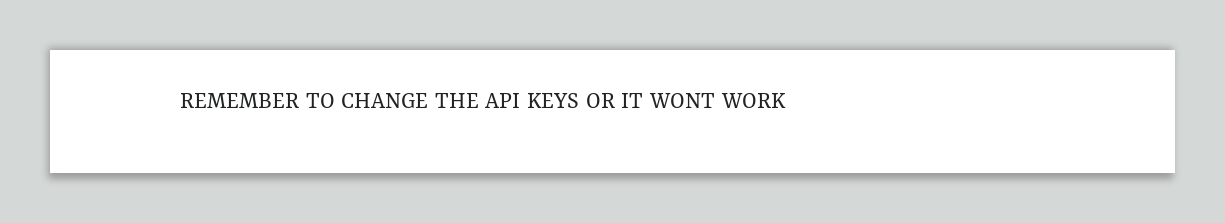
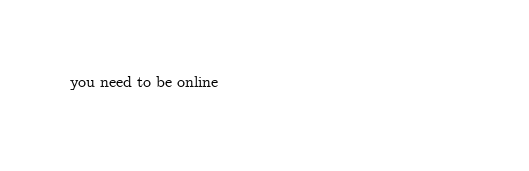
- REMEMBER TO CHANGE THE API KEYS OR IT WONT WORK
+ you need to be online

